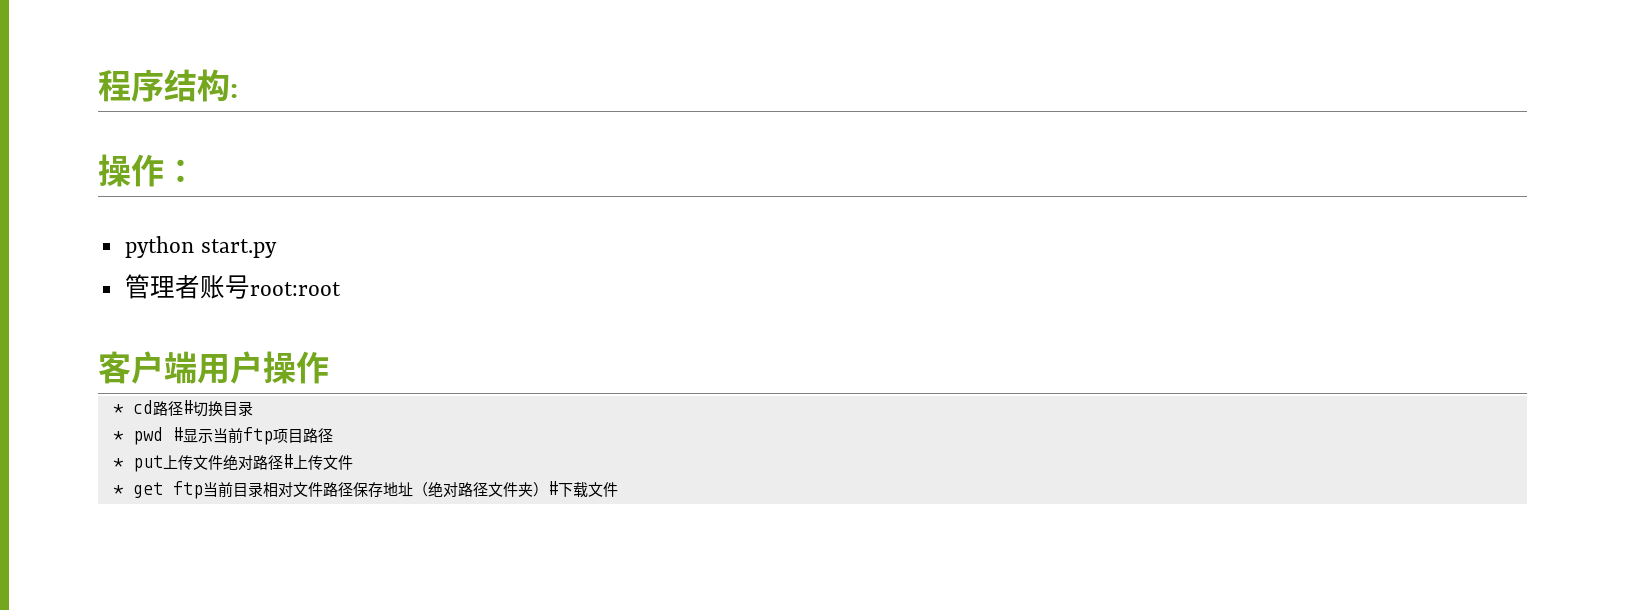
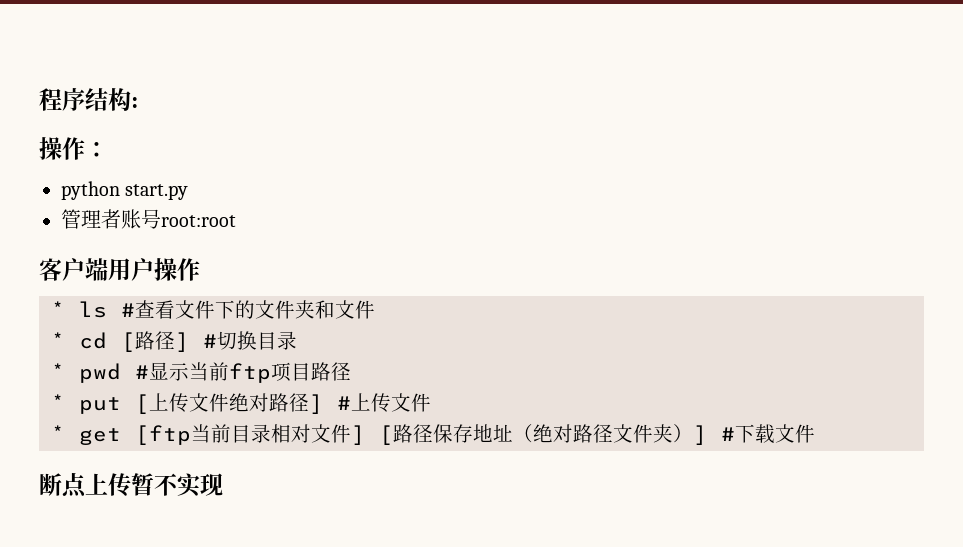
+ * ls #查看文件下的文件夹和文件
- * cd路径#切换目录
+ * cd [路径] #切换目录
- * put上传文件绝对路径#上传文件
+ * put [上传文件绝对路径] #上传文件
- * get ftp当前目录相对文件路径保存地址（绝对路径文件夹）#下载文件
+ * get [ftp当前目录相对文件] [路径保存地址（绝对路径文件夹）] #下载文件
+ 断点上传暂不实现

